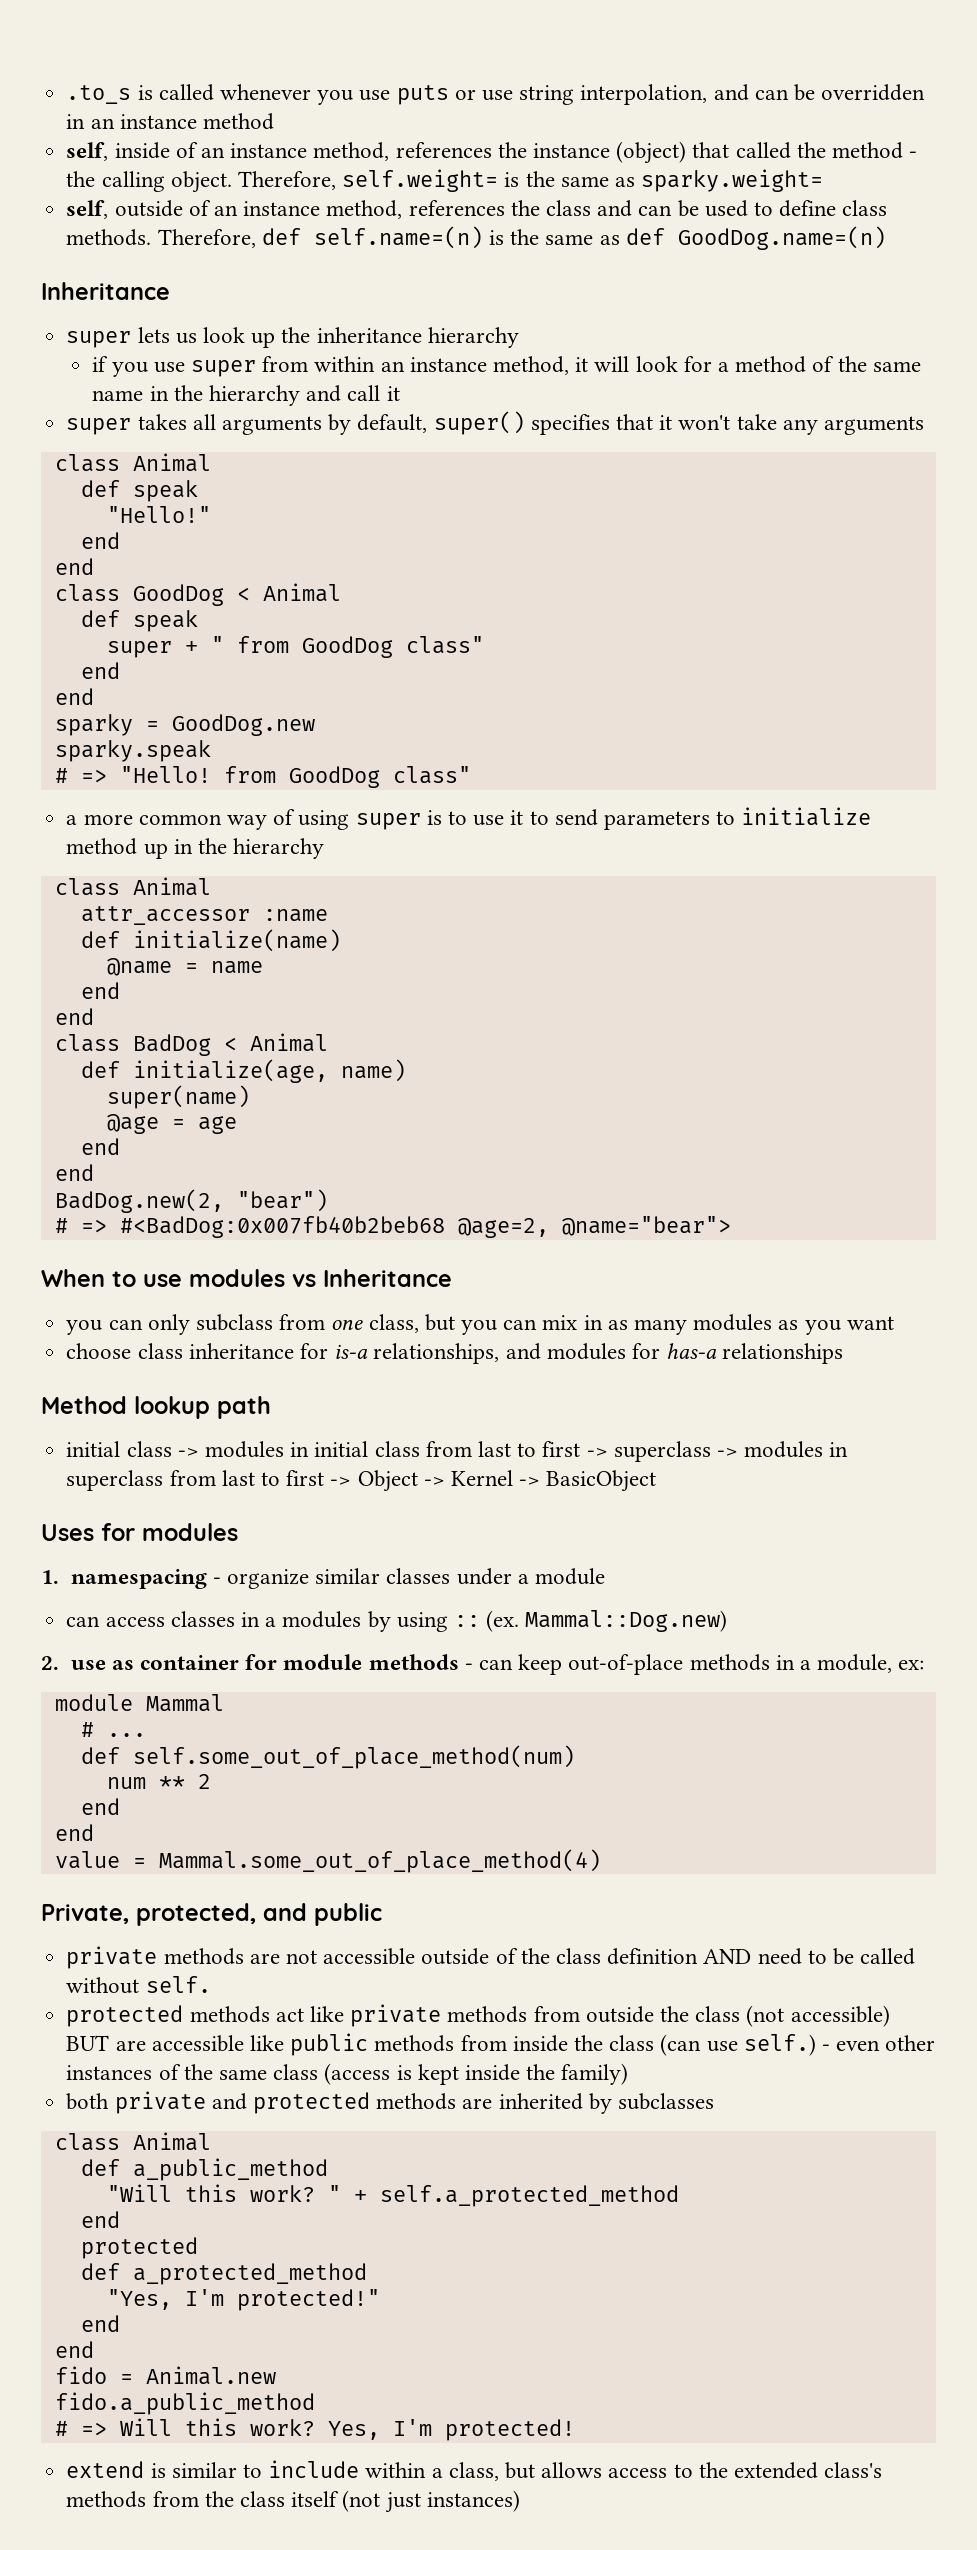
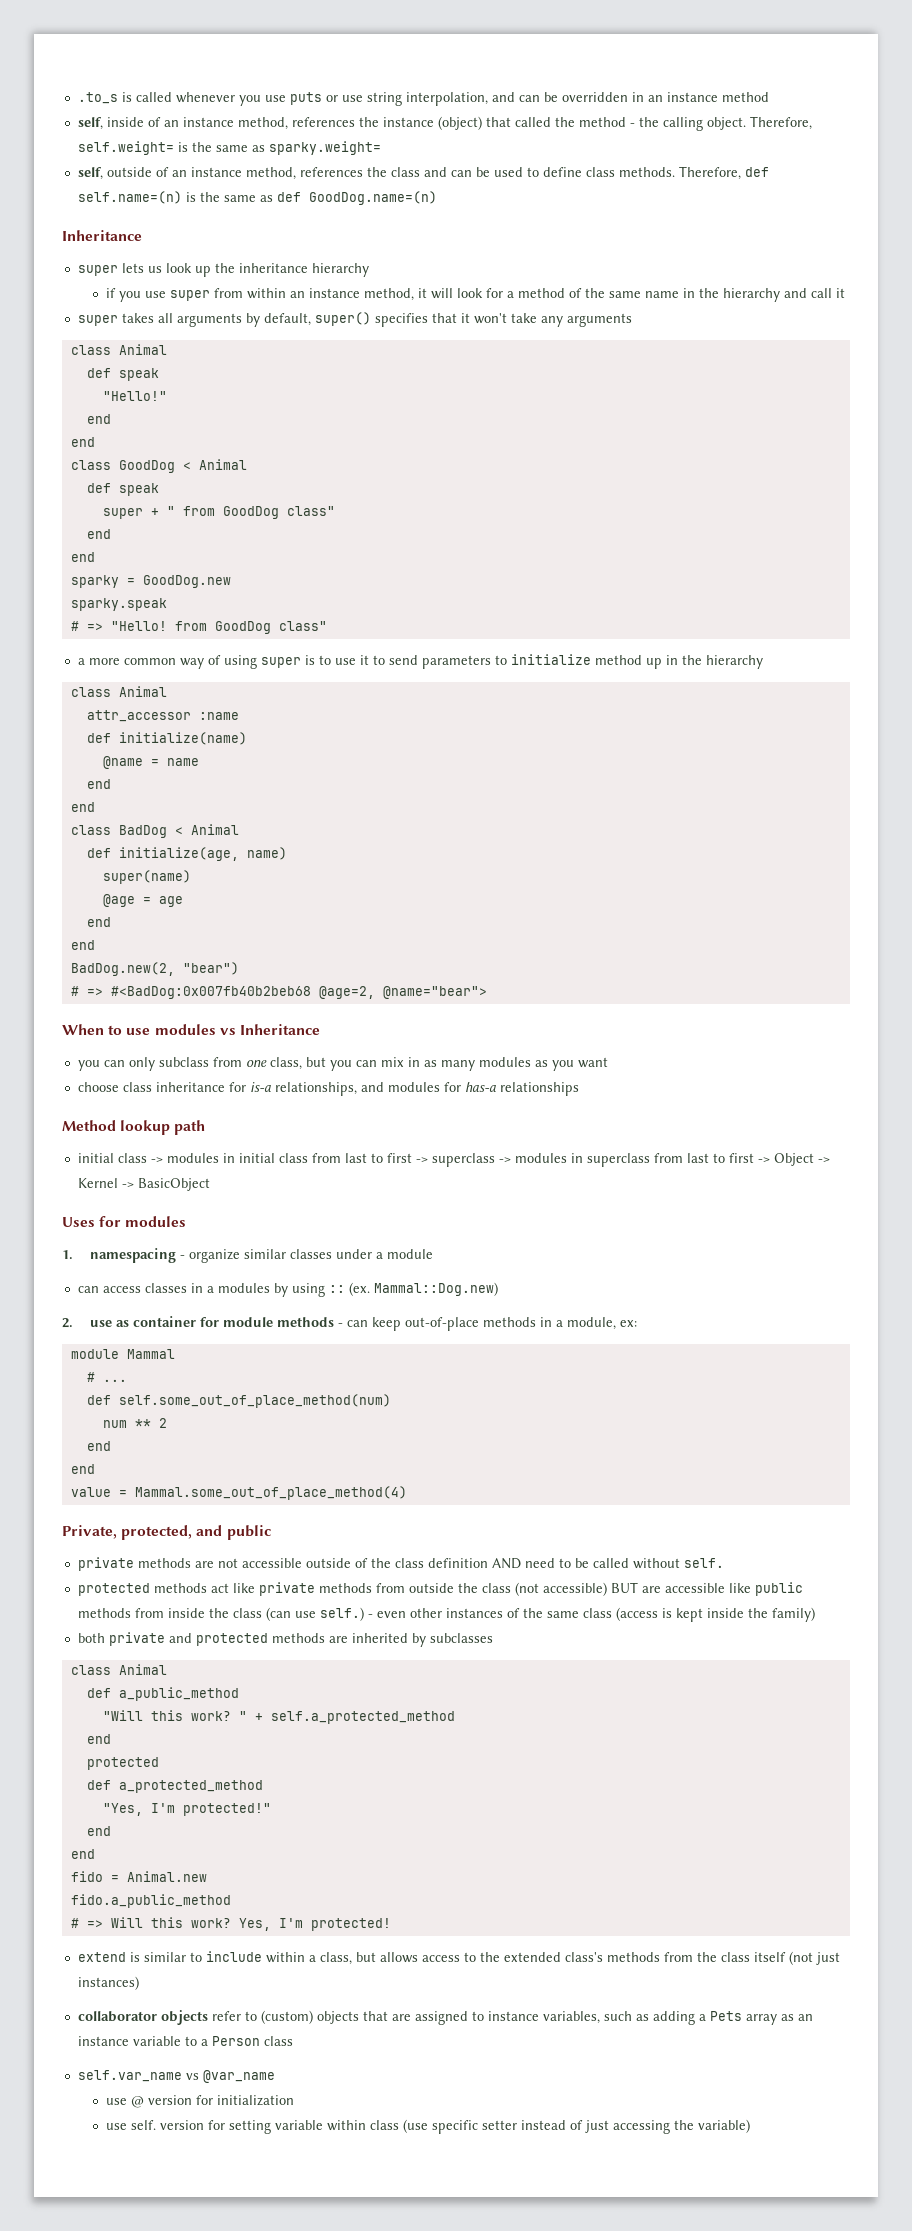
+ collaborator objects refer to (custom) objects that are assigned to instance variables, such as adding a Pets array as an instance variable to a Person class
+ self.var_name vs @var_name
+ use @ version for initialization
+ use self. version for setting variable within class (use specific setter instead of just accessing the variable)

